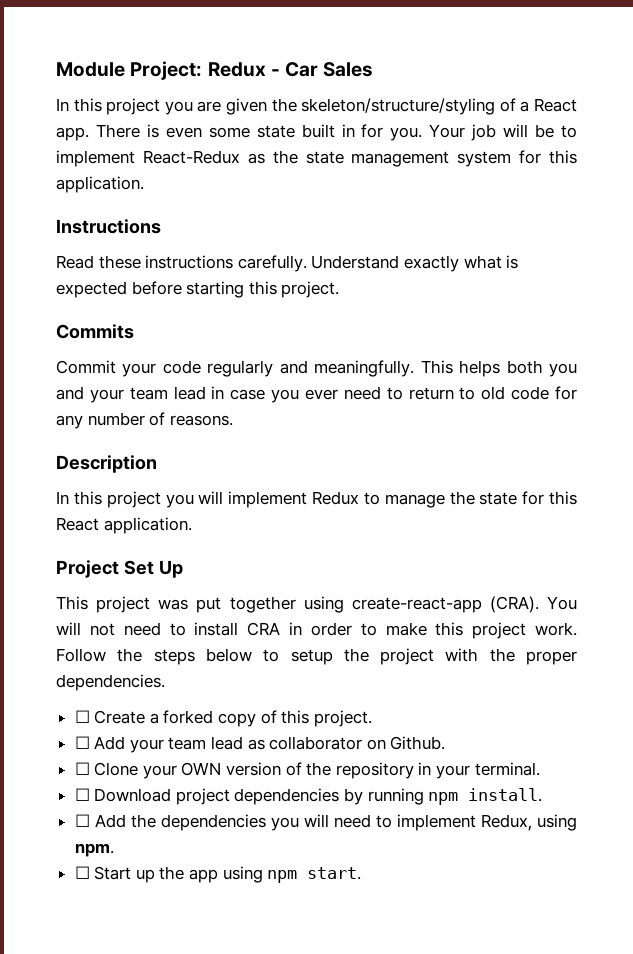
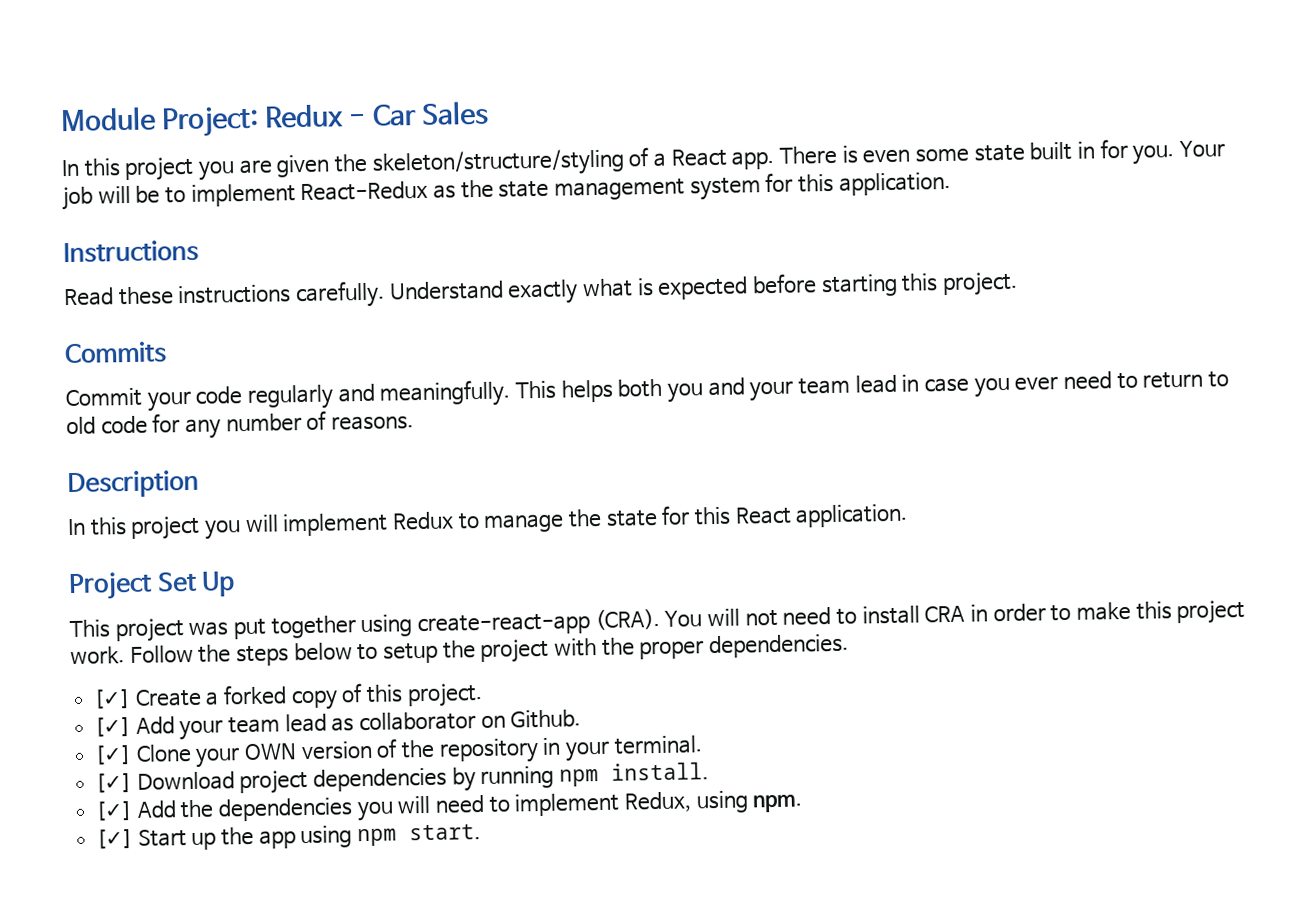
- ☐ Create a forked copy of this project.
+ [✓] Create a forked copy of this project.
- ☐ Add your team lead as collaborator on Github.
+ [✓] Add your team lead as collaborator on Github.
- ☐ Clone your OWN version of the repository in your terminal.
+ [✓] Clone your OWN version of the repository in your terminal.
- ☐ Download project dependencies by running npm install.
+ [✓] Download project dependencies by running npm install.
- ☐ Add the dependencies you will need to implement Redux, using npm.
+ [✓] Add the dependencies you will need to implement Redux, using npm.
- ☐ Start up the app using npm start.
+ [✓] Start up the app using npm start.

